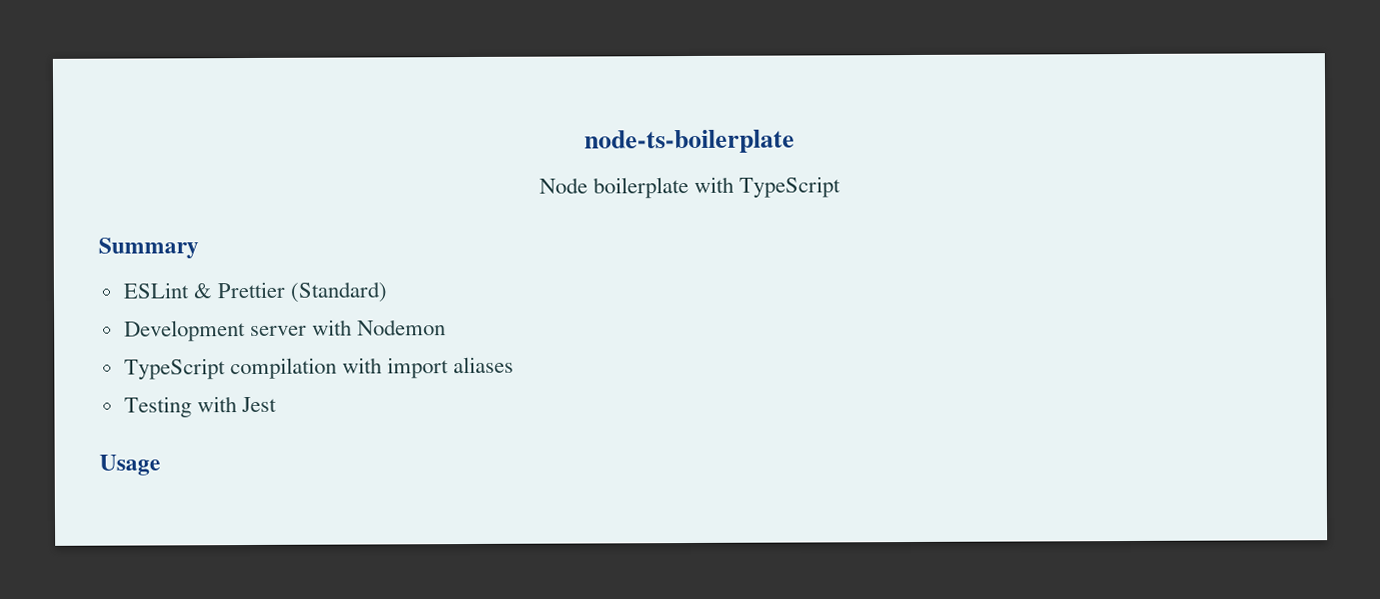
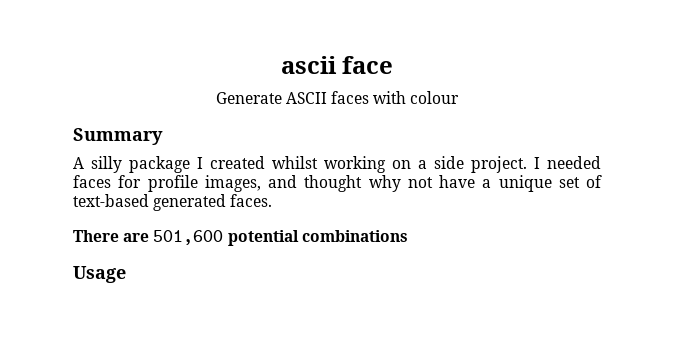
- node-ts-boilerplate
- Node boilerplate with TypeScript
+ ascii face
+ Generate ASCII faces with colour
  Summary
- ESLint & Prettier (Standard)
- Development server with Nodemon
- TypeScript compilation with import aliases
- Testing with Jest
+ A silly package I created whilst working on a side project. I needed faces for profile images, and thought why not have a unique set of text-based generated faces.
+ There are 501,600 potential combinations

